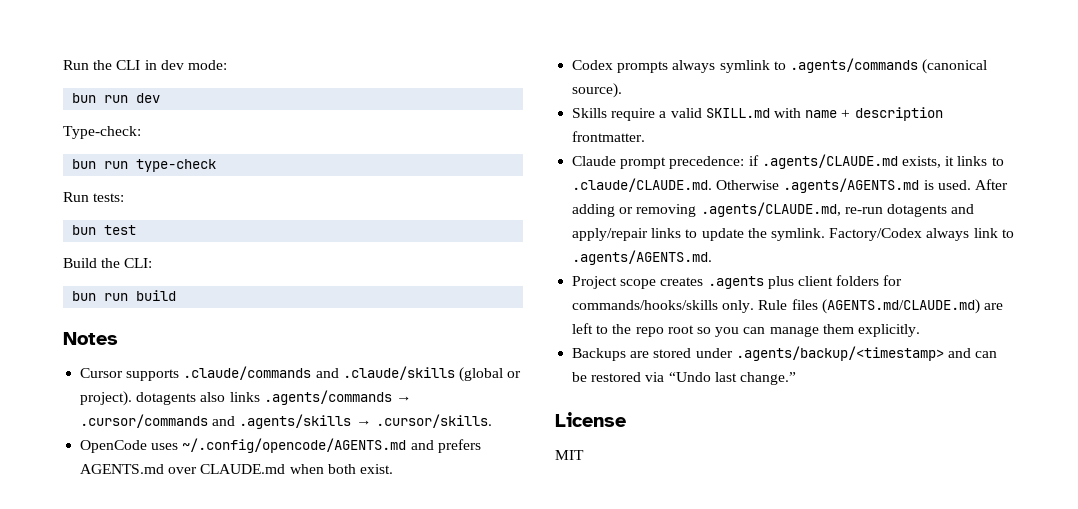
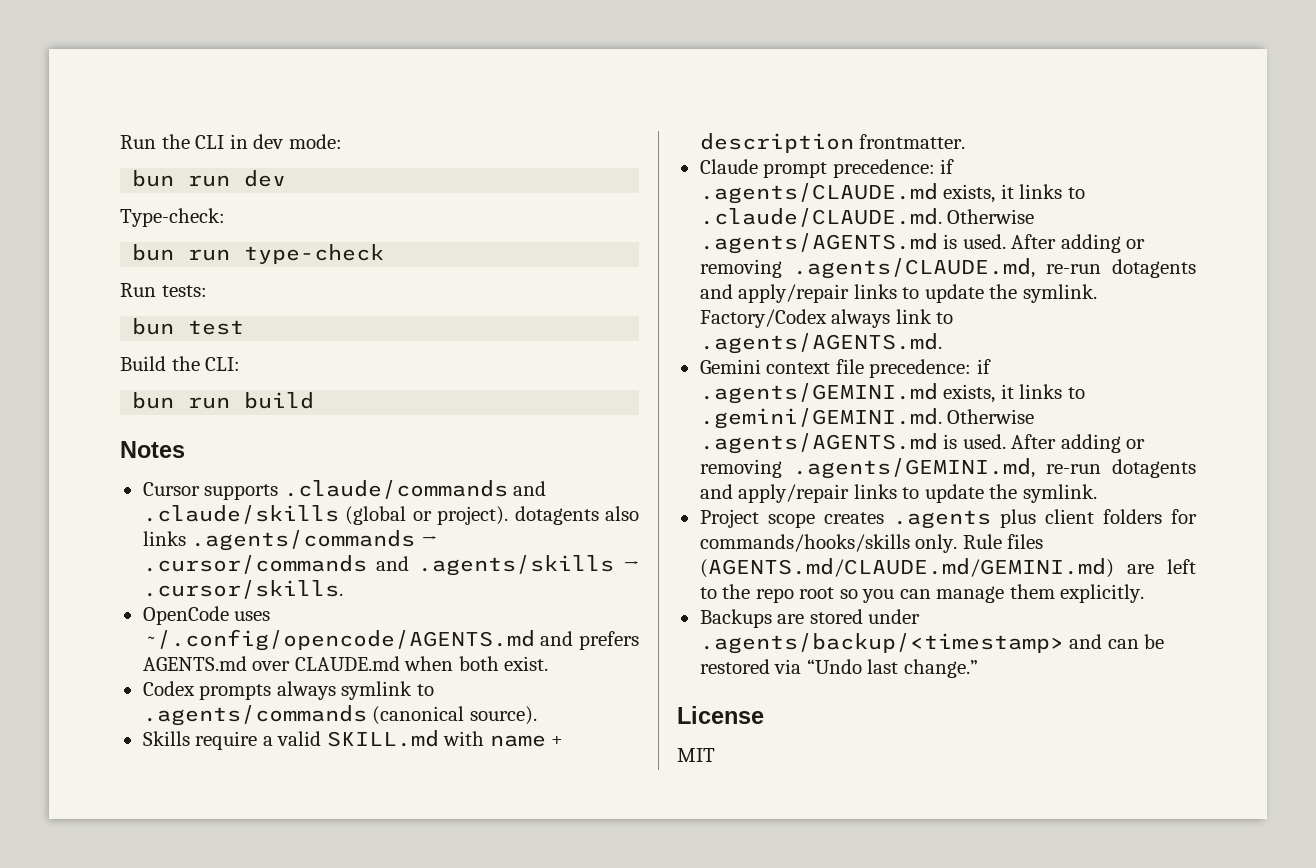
+ Gemini context file precedence: if .agents/GEMINI.md exists, it links to .gemini/GEMINI.md. Otherwise .agents/AGENTS.md is used. After adding or removing .agents/GEMINI.md, re-run dotagents and apply/repair links to update the symlink.
- Rule files (AGENTS.md/CLAUDE.md) are left to the repo root so you can manage them explicitly.
+ Rule files (AGENTS.md/CLAUDE.md/GEMINI.md) are left to the repo root so you can manage them explicitly.

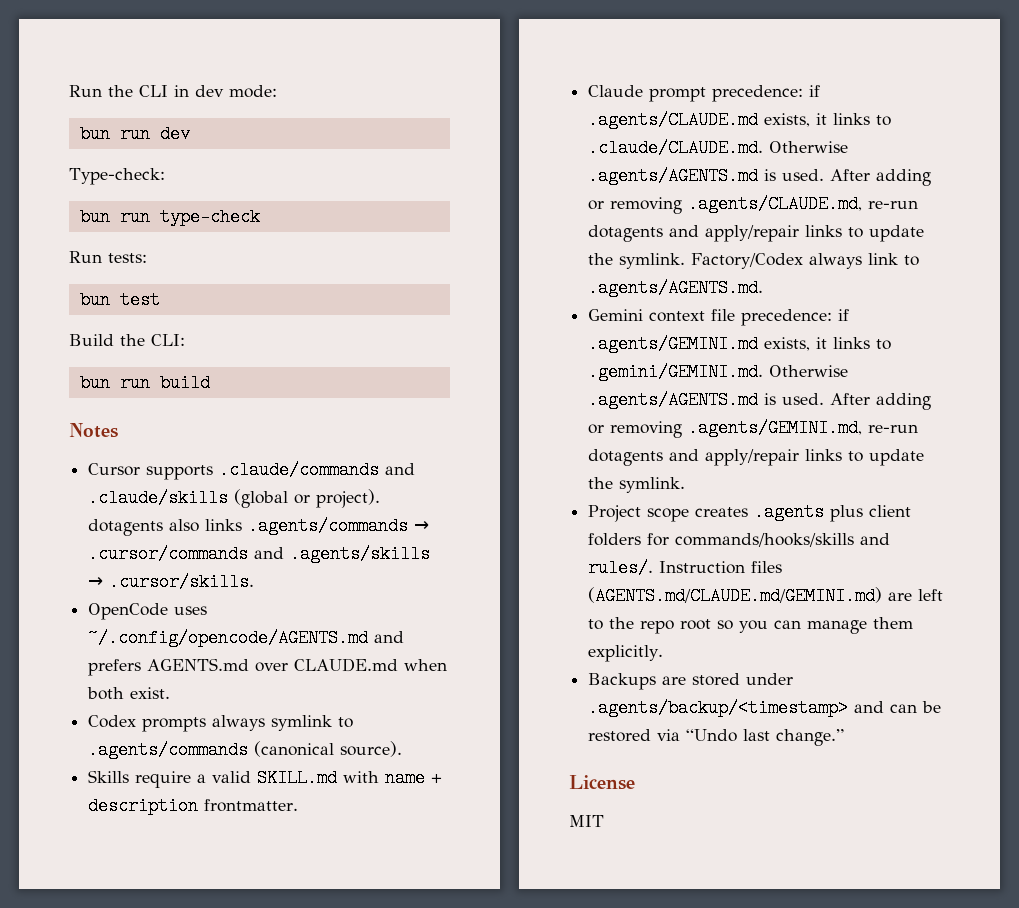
- Project scope creates .agents plus client folders for commands/hooks/skills only. Rule files (AGENTS.md/CLAUDE.md/GEMINI.md) are left to the repo root so you can manage them explicitly.
+ Project scope creates .agents plus client folders for commands/hooks/skills and rules/. Instruction files (AGENTS.md/CLAUDE.md/GEMINI.md) are left to the repo root so you can manage them explicitly.

